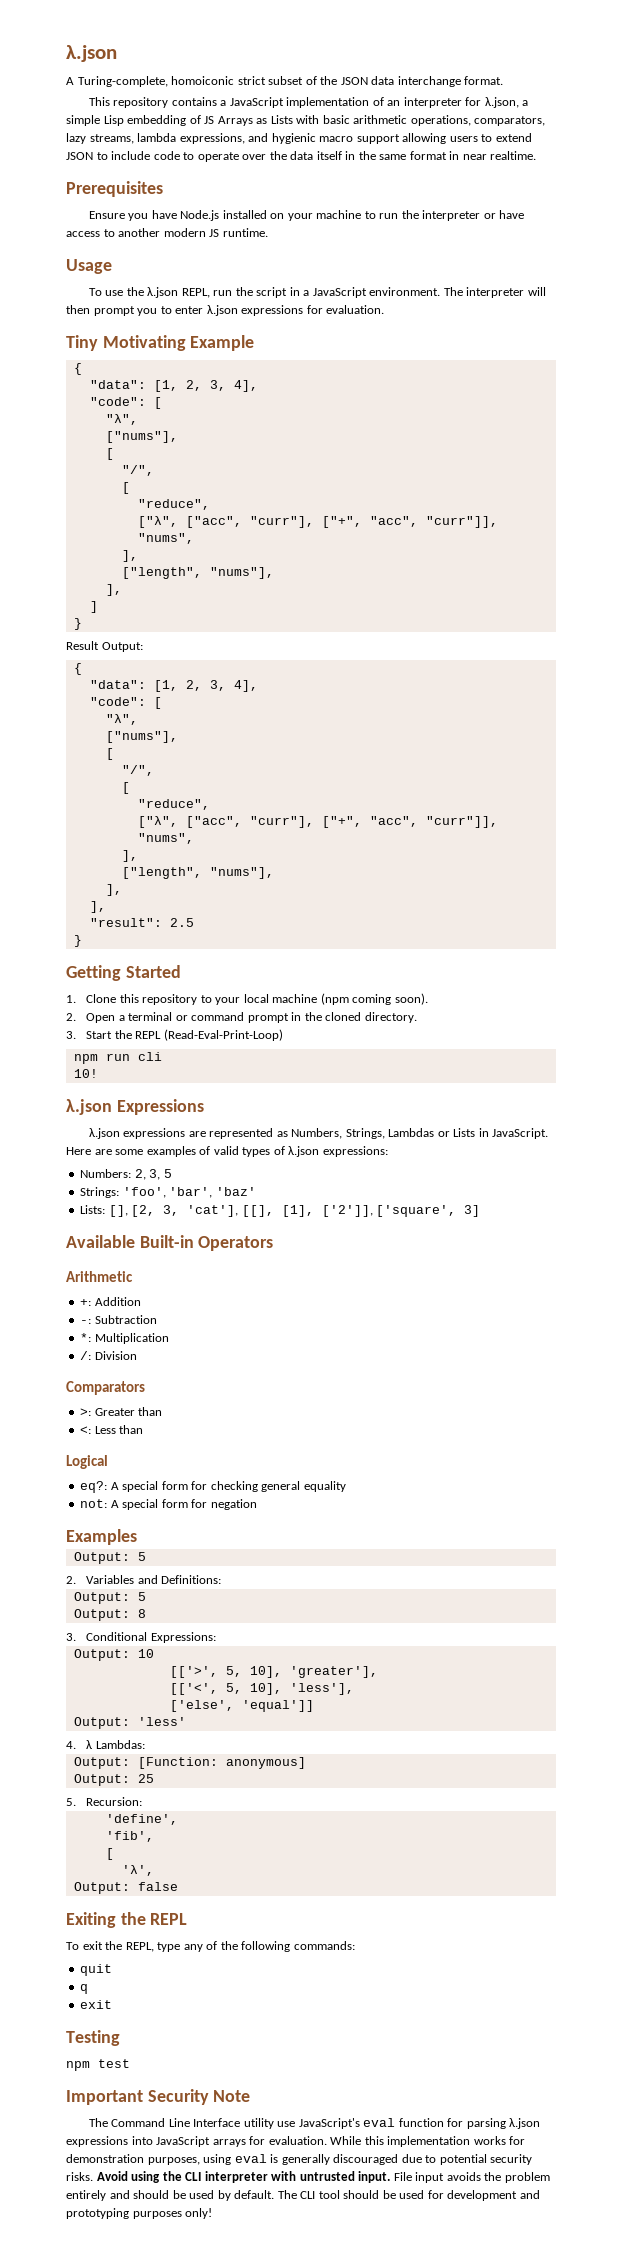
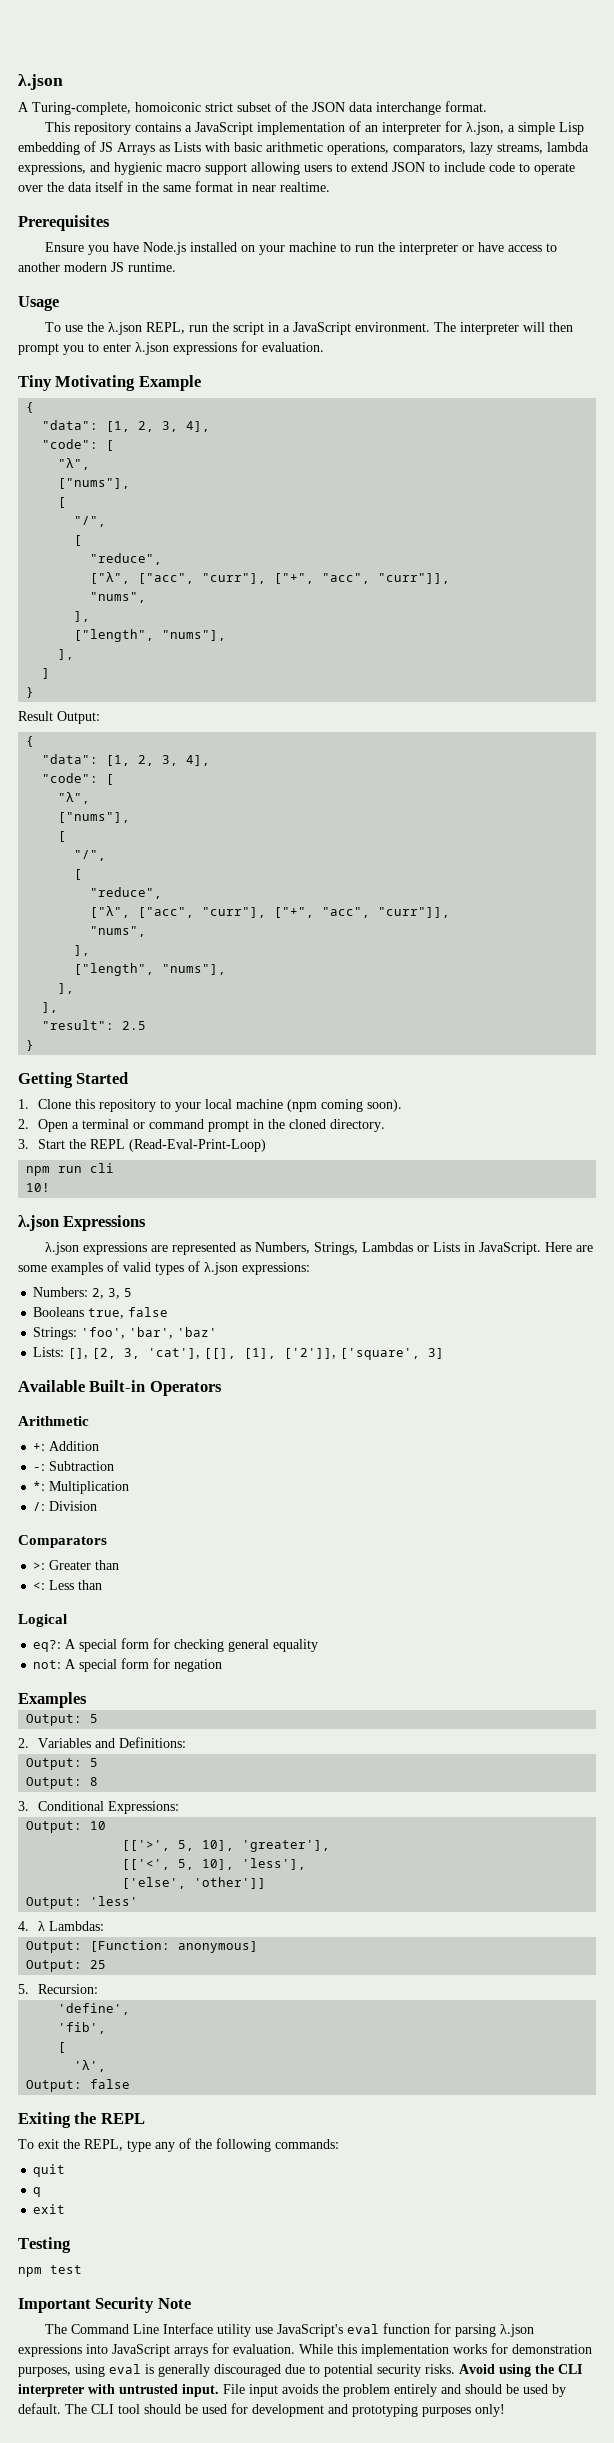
+ Booleans true, false
- ['else', 'equal']]
+ ['else', 'other']]

